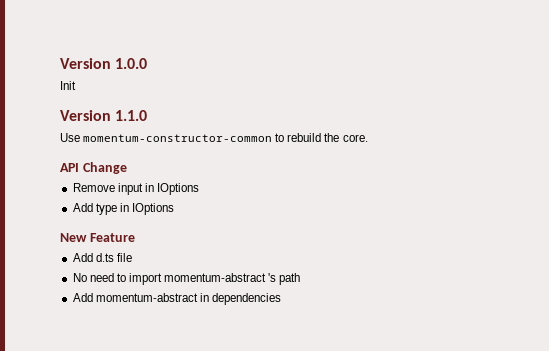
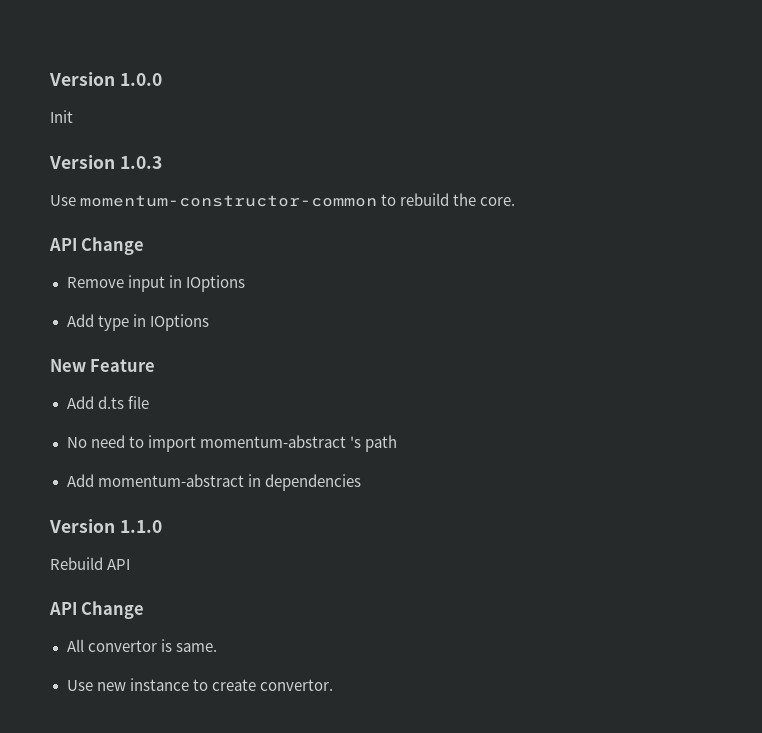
- Version 1.1.0
+ Version 1.0.3
+ Version 1.1.0
+ Rebuild API
+ API Change
+ All convertor is same.
+ Use new instance to create convertor.

